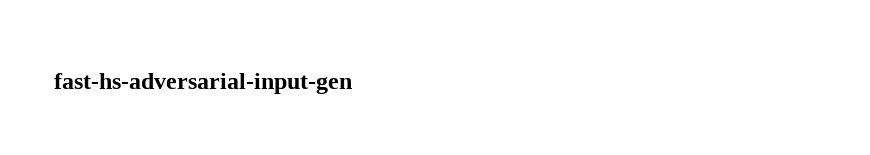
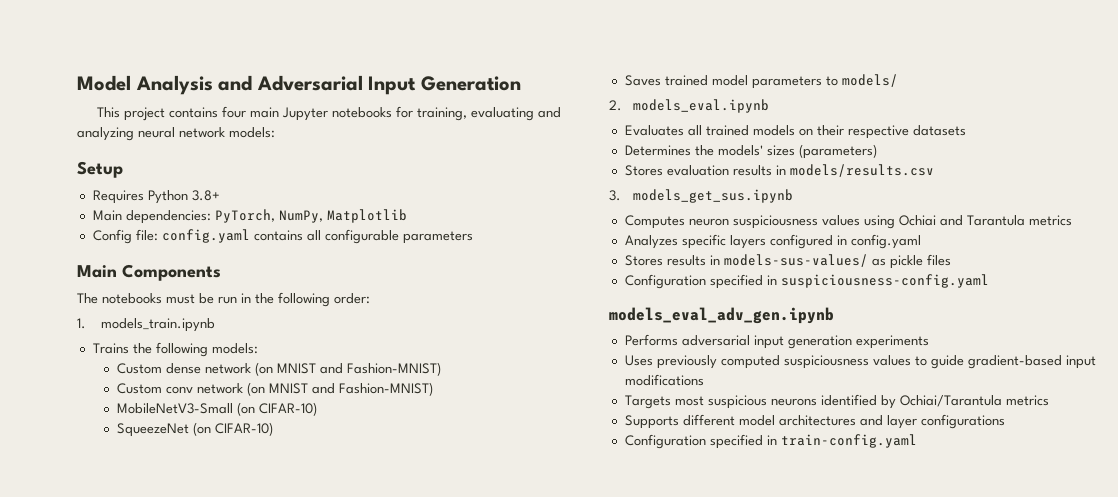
- fast-hs-adversarial-input-gen
+ Model Analysis and Adversarial Input Generation
+ This project contains four main Jupyter notebooks for training, evaluating and analyzing neural network models:
+ Setup
+ Requires Python 3.8+
+ Main dependencies: PyTorch, NumPy, Matplotlib
+ Config file: config.yaml contains all configurable parameters
+ Main Components
+ The notebooks must be run in the following order:
+ 1. models_train.ipynb
+ Trains the following models:
+ Custom dense network (on MNIST and Fashion-MNIST)
+ Custom conv network (on MNIST and Fashion-MNIST)
+ MobileNetV3-Small (on CIFAR-10)
+ SqueezeNet (on CIFAR-10)
+ Saves trained model parameters to models/
+ 2. models_eval.ipynb
+ Evaluates all trained models on their respective datasets
+ Determines the models' sizes (parameters)
+ Stores evaluation results in models/results.csv
+ 3. models_get_sus.ipynb
+ Computes neuron suspiciousness values using Ochiai and Tarantula metrics
+ Analyzes specific layers configured in config.yaml
+ Stores results in models-sus-values/ as pickle files
+ Configuration specified in suspiciousness-config.yaml
+ models_eval_adv_gen.ipynb
+ Performs adversarial input generation experiments
+ Uses previously computed suspiciousness values to guide gradient-based input modifications
+ Targets most suspicious neurons identified by Ochiai/Tarantula metrics
+ Supports different model architectures and layer configurations
+ Configuration specified in train-config.yaml

